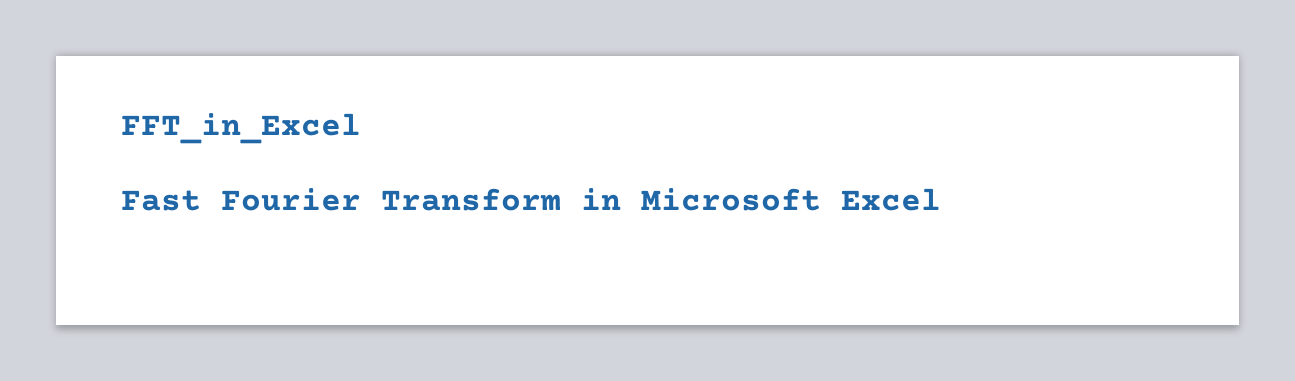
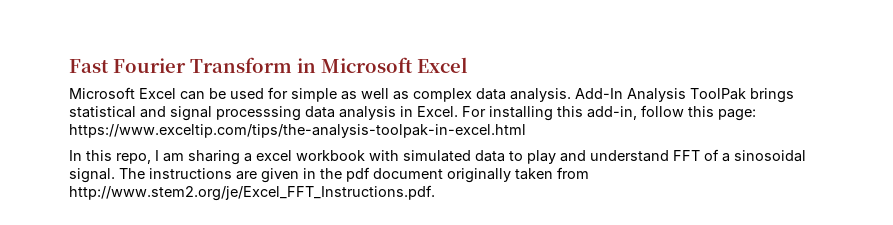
- FFT_in_Excel
+ Microsoft Excel can be used for simple as well as complex data analysis. Add-In Analysis ToolPak brings statistical and signal processsing data analysis in Excel. For installing this add-in, follow this page: https://www.exceltip.com/tips/the-analysis-toolpak-in-excel.html
+ In this repo, I am sharing a excel workbook with simulated data to play and understand FFT of a sinosoidal signal. The instructions are given in the pdf document originally taken from http://www.stem2.org/je/Excel_FFT_Instructions.pdf.

